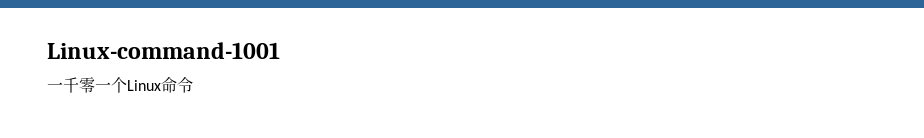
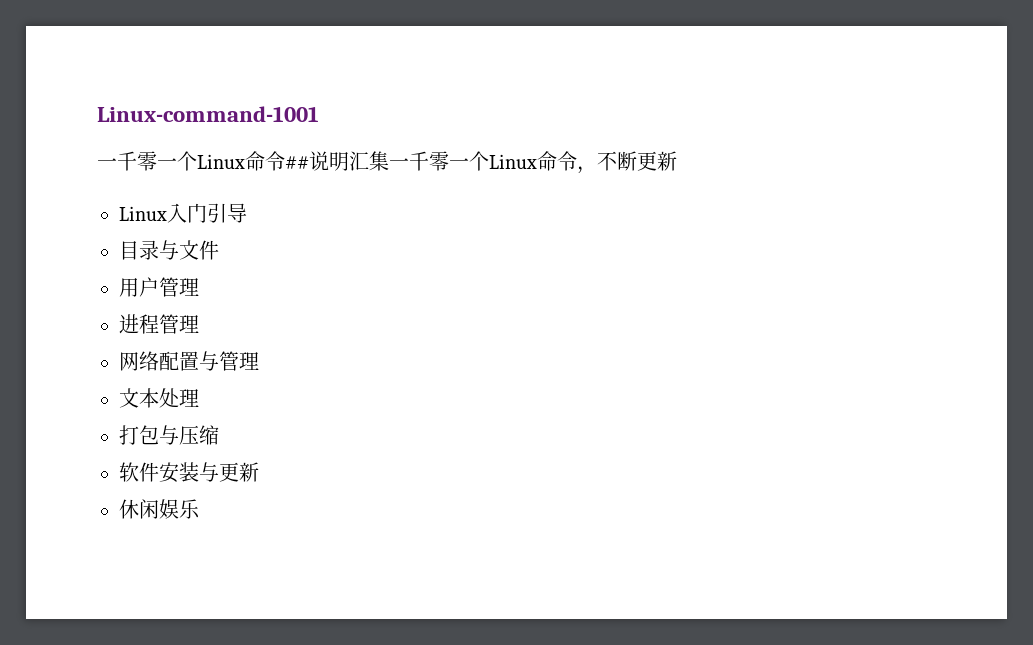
- 一千零一个Linux命令
+ 一千零一个Linux命令##说明汇集一千零一个Linux命令，不断更新
+ Linux入门引导
+ 目录与文件
+ 用户管理
+ 进程管理
+ 网络配置与管理
+ 文本处理
+ 打包与压缩
+ 软件安装与更新
+ 休闲娱乐

